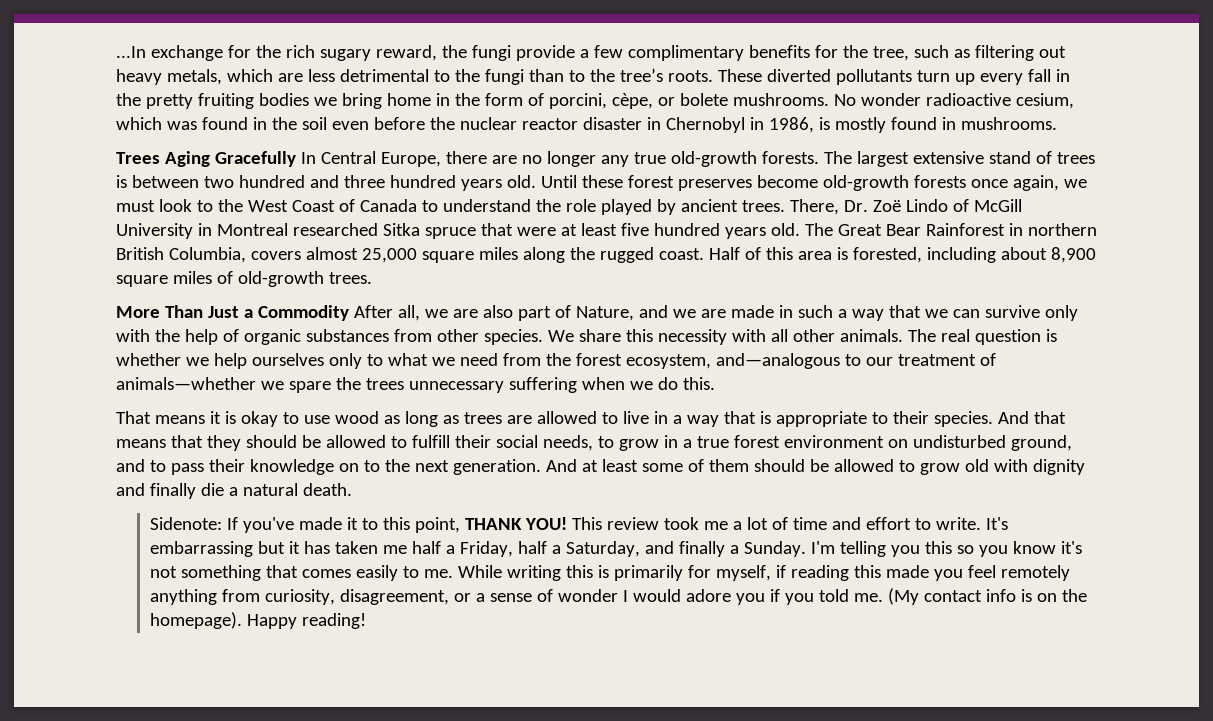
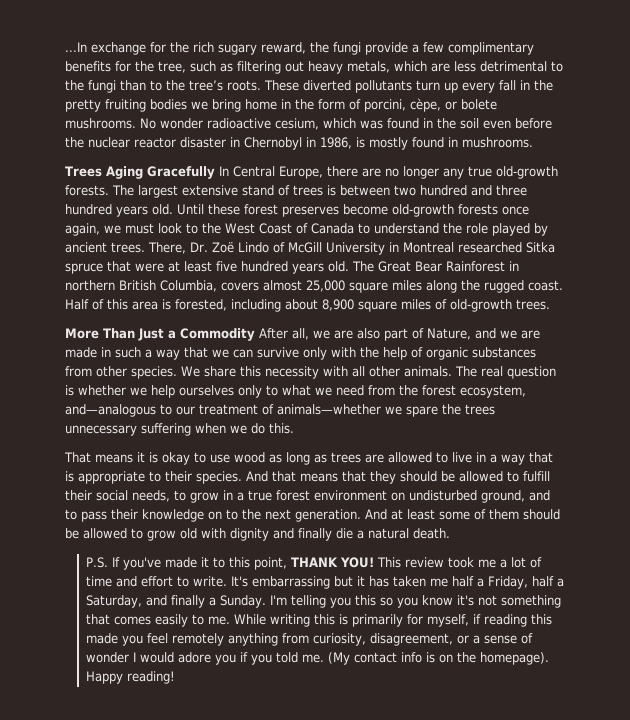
- Sidenote: If you've made it to this point, THANK YOU!
+ P.S. If you've made it to this point, THANK YOU!

